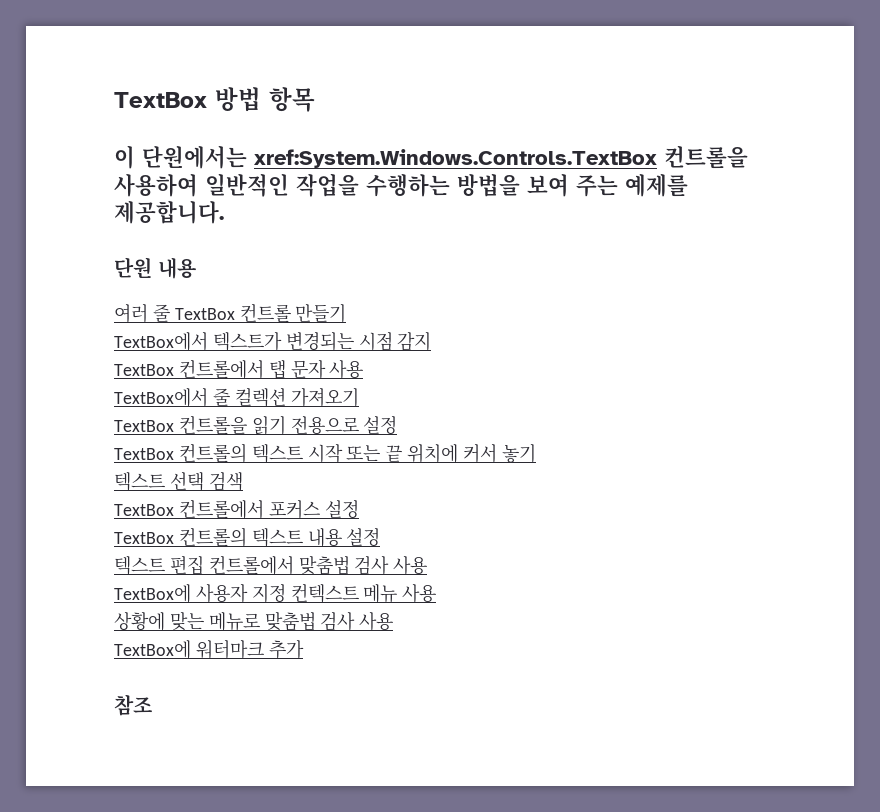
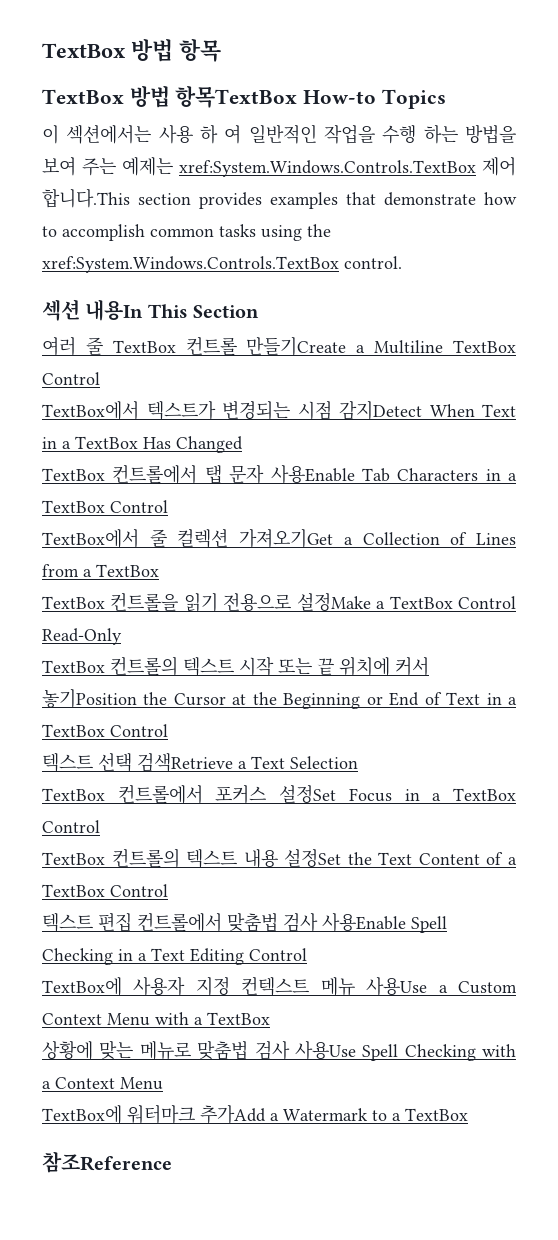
- 이 단원에서는 xref:System.Windows.Controls.TextBox 컨트롤을 사용하여 일반적인 작업을 수행하는 방법을 보여 주는 예제를 제공합니다.
- 단원 내용
+ TextBox 방법 항목TextBox How-to Topics
+ 이 섹션에서는 사용 하 여 일반적인 작업을 수행 하는 방법을 보여 주는 예제는 xref:System.Windows.Controls.TextBox 제어 합니다.This section provides examples that demonstrate how to accomplish common tasks using the xref:System.Windows.Controls.TextBox control.
+ 섹션 내용In This Section
- 여러 줄 TextBox 컨트롤 만들기
+ 여러 줄 TextBox 컨트롤 만들기Create a Multiline TextBox Control
- TextBox에서 텍스트가 변경되는 시점 감지
- TextBox 컨트롤에서 탭 문자 사용
- TextBox에서 줄 컬렉션 가져오기
+ TextBox에서 텍스트가 변경되는 시점 감지Detect When Text in a TextBox Has Changed
+ TextBox 컨트롤에서 탭 문자 사용Enable Tab Characters in a TextBox Control
+ TextBox에서 줄 컬렉션 가져오기Get a Collection of Lines from a TextBox
- TextBox 컨트롤을 읽기 전용으로 설정
+ TextBox 컨트롤을 읽기 전용으로 설정Make a TextBox Control Read-Only
- TextBox 컨트롤의 텍스트 시작 또는 끝 위치에 커서 놓기
- 텍스트 선택 검색
- TextBox 컨트롤에서 포커스 설정
- TextBox 컨트롤의 텍스트 내용 설정
+ TextBox 컨트롤의 텍스트 시작 또는 끝 위치에 커서 놓기Position the Cursor at the Beginning or End of Text in a TextBox Control
+ 텍스트 선택 검색Retrieve a Text Selection
+ TextBox 컨트롤에서 포커스 설정Set Focus in a TextBox Control
+ TextBox 컨트롤의 텍스트 내용 설정Set the Text Content of a TextBox Control
- 텍스트 편집 컨트롤에서 맞춤법 검사 사용
+ 텍스트 편집 컨트롤에서 맞춤법 검사 사용Enable Spell Checking in a Text Editing Control
- TextBox에 사용자 지정 컨텍스트 메뉴 사용
+ TextBox에 사용자 지정 컨텍스트 메뉴 사용Use a Custom Context Menu with a TextBox
- 상황에 맞는 메뉴로 맞춤법 검사 사용
- TextBox에 워터마크 추가
- 참조
+ 상황에 맞는 메뉴로 맞춤법 검사 사용Use Spell Checking with a Context Menu
+ TextBox에 워터마크 추가Add a Watermark to a TextBox
+ 참조Reference

